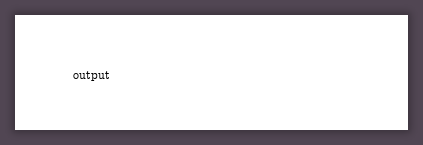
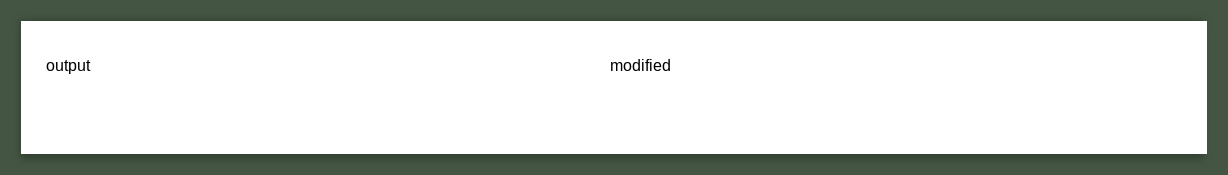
+ modified

